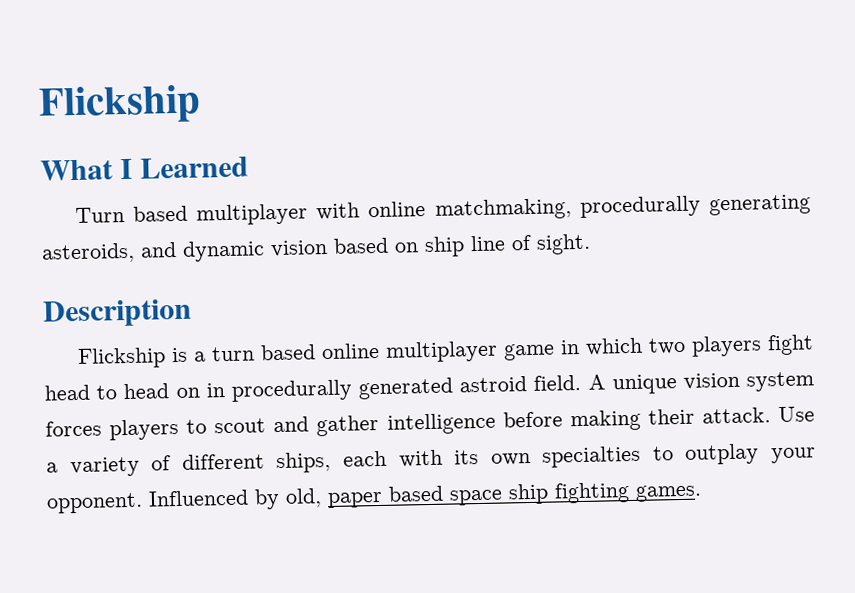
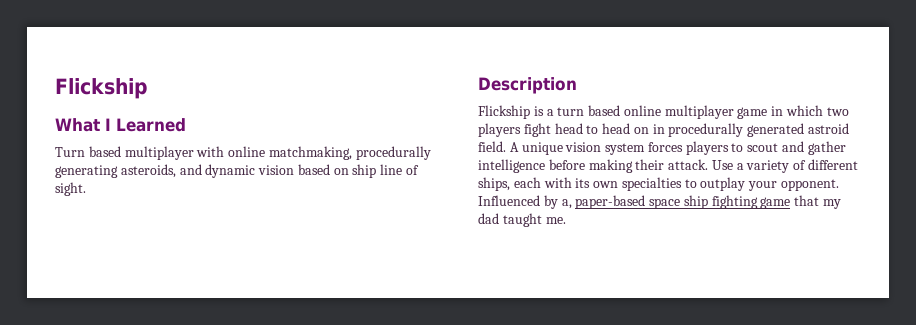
- Influenced by old, paper based space ship fighting games.
+ Influenced by a, paper-based space ship fighting game that my dad taught me.

